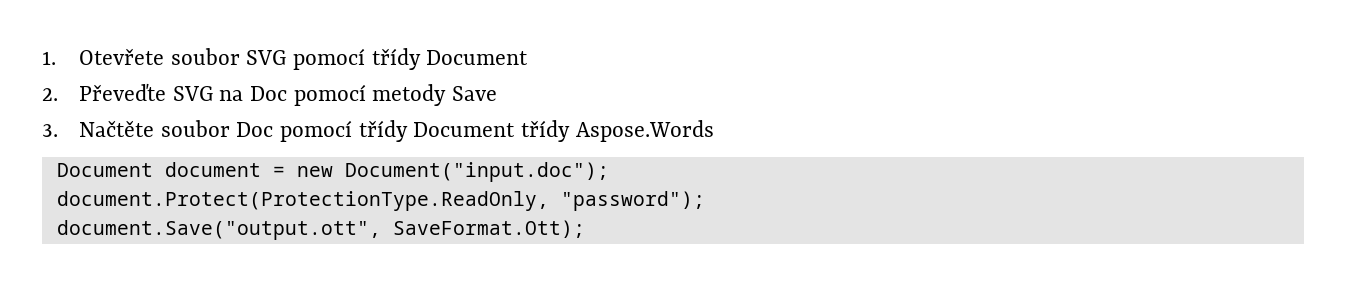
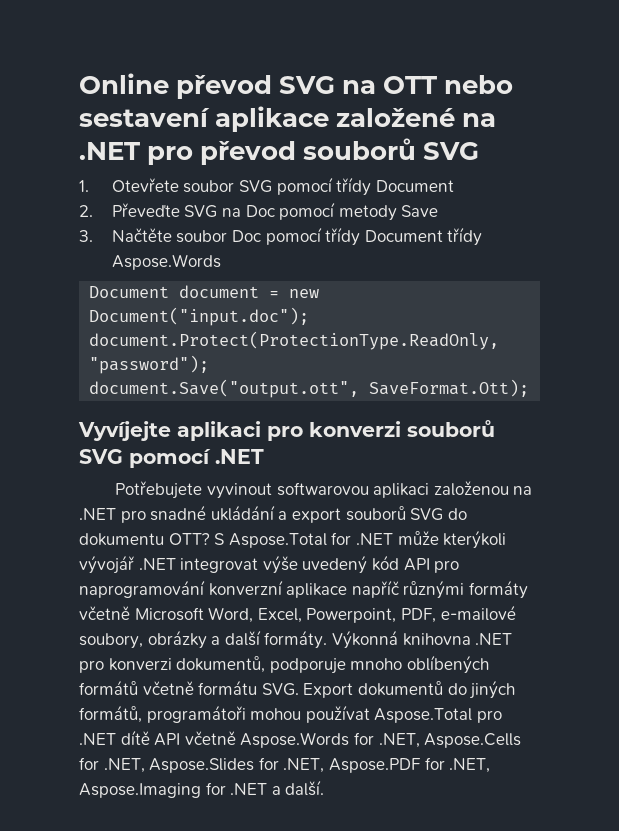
+ Online převod SVG na OTT nebo sestavení aplikace založené na .NET pro převod souborů SVG
+ Vyvíjejte aplikaci pro konverzi souborů SVG pomocí .NET
+ Potřebujete vyvinout softwarovou aplikaci založenou na .NET pro snadné ukládání a export souborů SVG do dokumentu OTT? S Aspose.Total for .NET může kterýkoli vývojář .NET integrovat výše uvedený kód API pro naprogramování konverzní aplikace napříč různými formáty včetně Microsoft Word, Excel, Powerpoint, PDF, e-mailové soubory, obrázky a další formáty. Výkonná knihovna .NET pro konverzi dokumentů, podporuje mnoho oblíbených formátů včetně formátu SVG. Export dokumentů do jiných formátů, programátoři mohou používat Aspose.Total pro .NET dítě API včetně Aspose.Words for .NET, Aspose.Cells for .NET, Aspose.Slides for .NET, Aspose.PDF for .NET, Aspose.Imaging for .NET a další.

